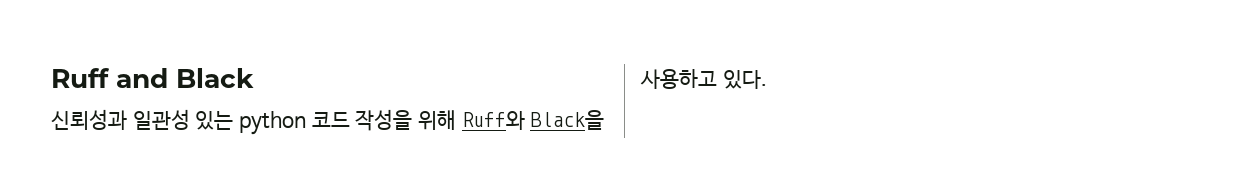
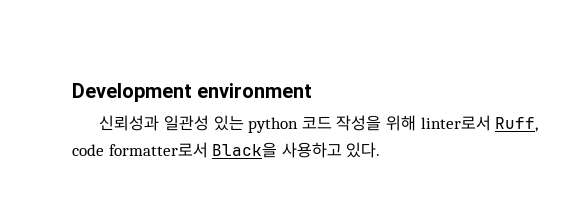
- Ruff and Black
+ Development environment
- 신뢰성과 일관성 있는 python 코드 작성을 위해 Ruff와 Black을 사용하고 있다.
+ 신뢰성과 일관성 있는 python 코드 작성을 위해 linter로서 Ruff, code formatter로서 Black을 사용하고 있다.

